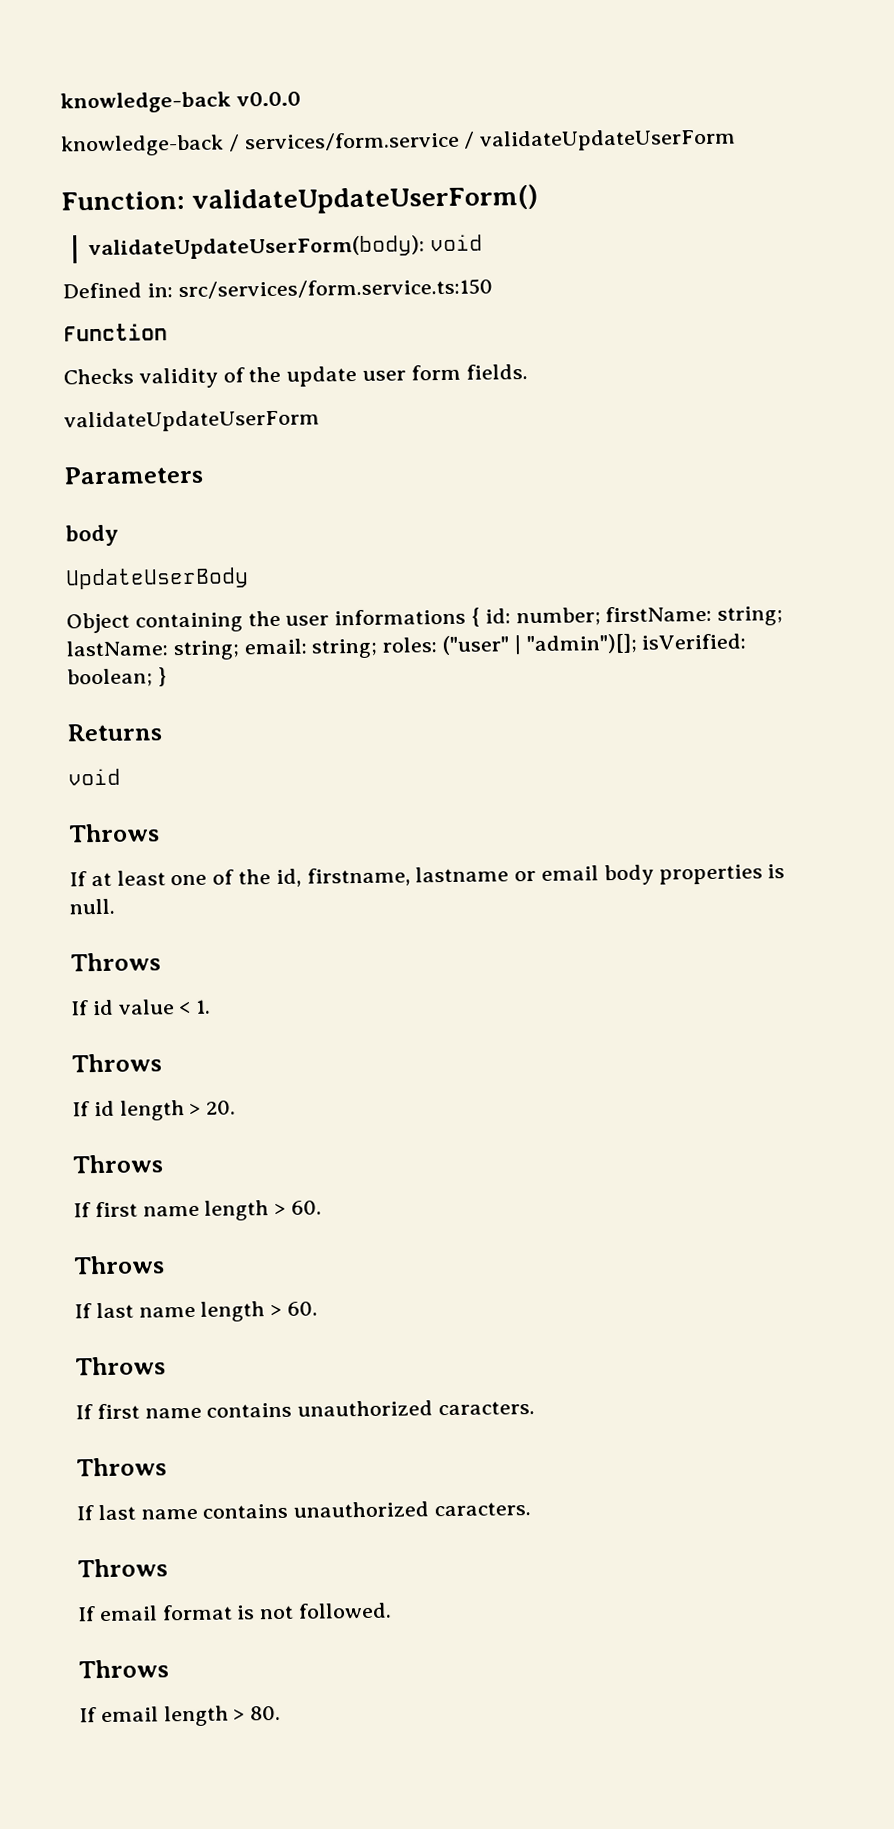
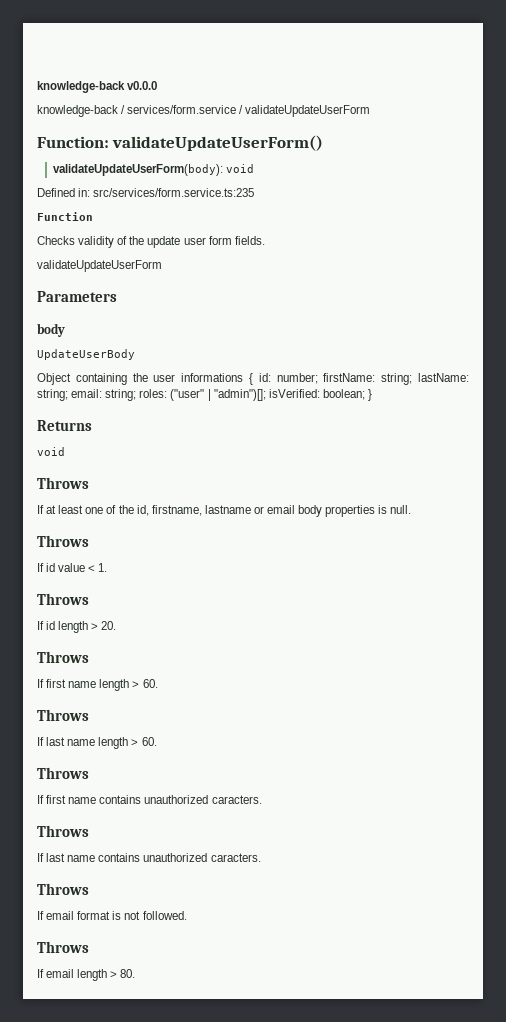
- Defined in: src/services/form.service.ts:150
+ Defined in: src/services/form.service.ts:235

